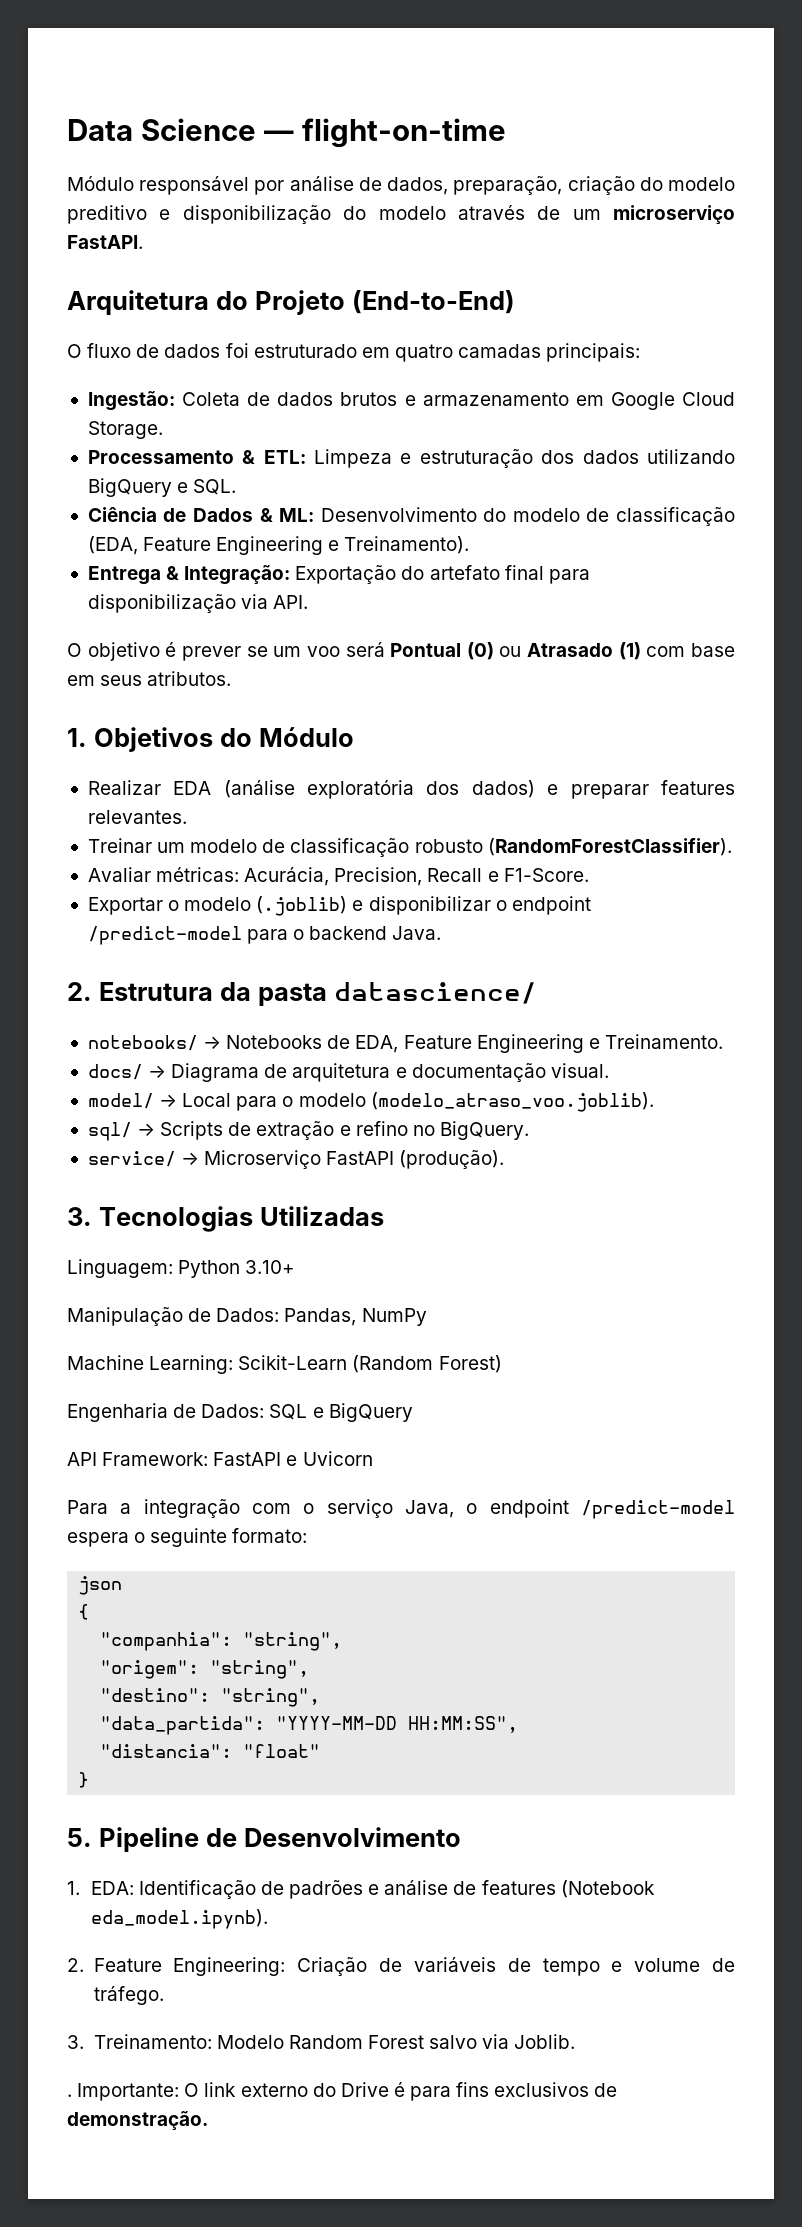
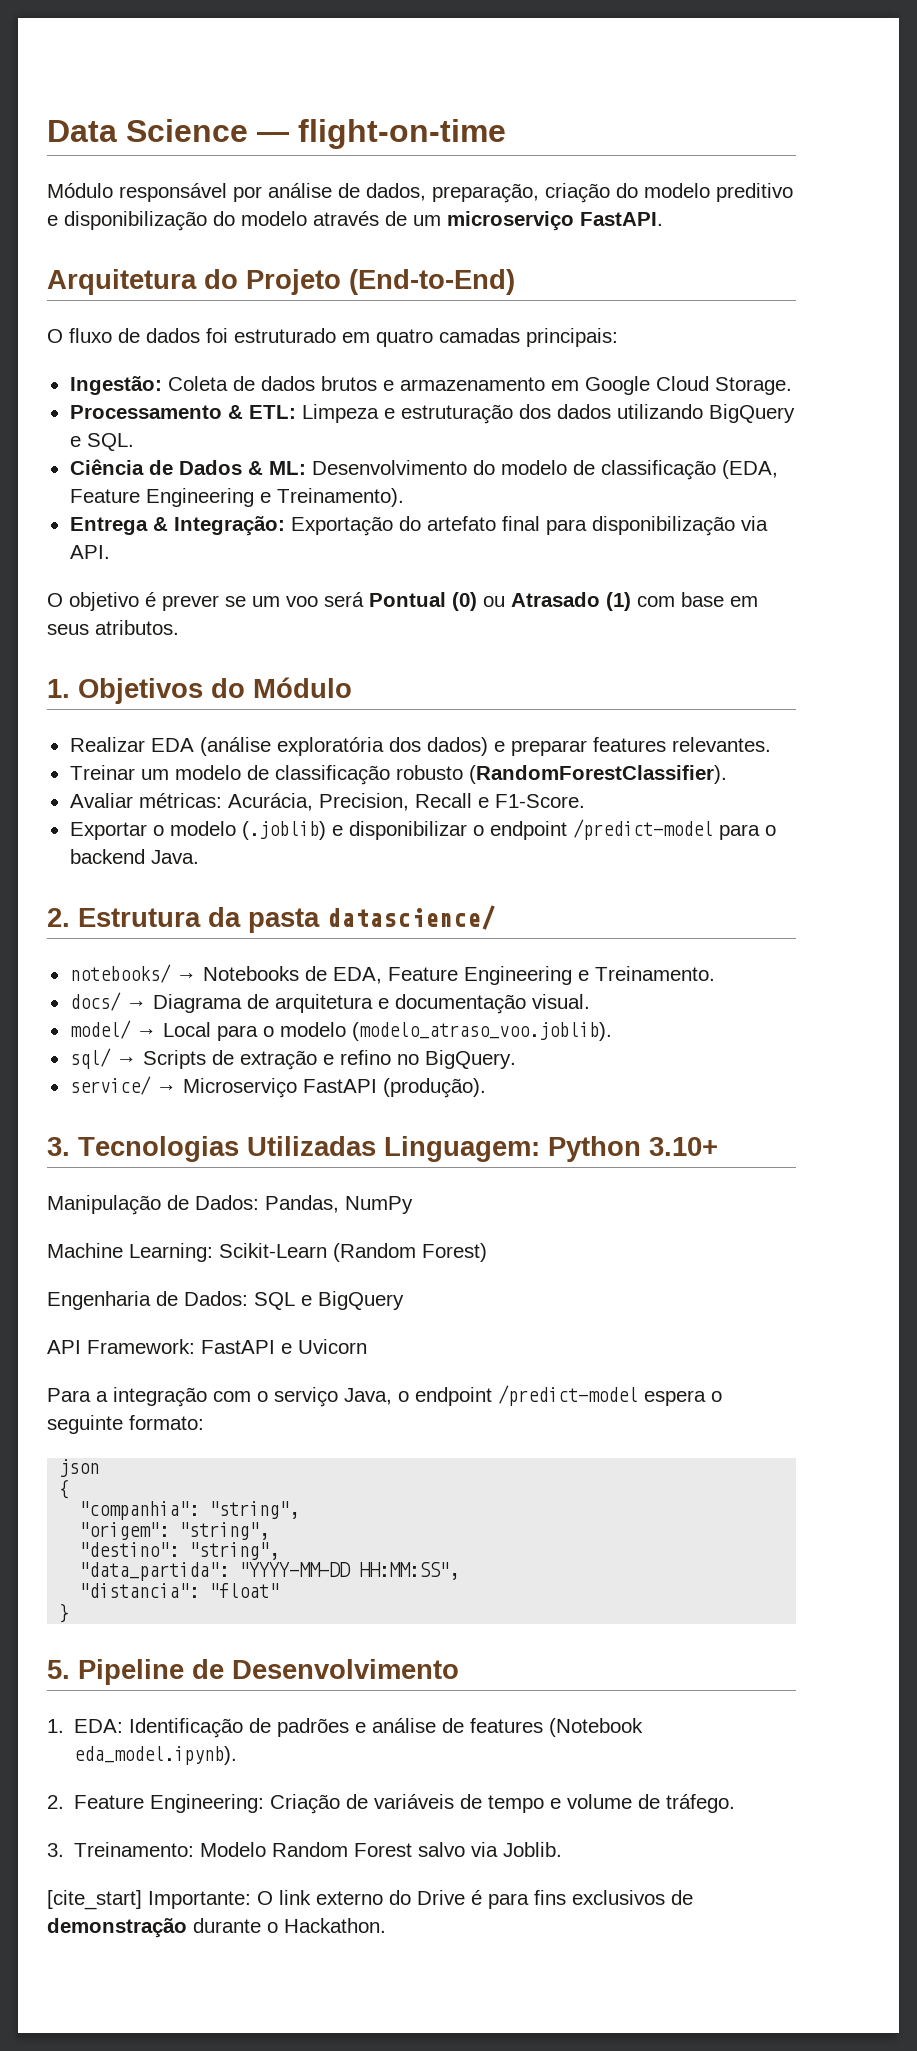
- 3. Tecnologias Utilizadas
- Linguagem: Python 3.10+
+ 3. Tecnologias Utilizadas Linguagem: Python 3.10+
- . Importante: O link externo do Drive é para fins exclusivos de demonstração.
+ [cite_start] Importante: O link externo do Drive é para fins exclusivos de demonstração durante o Hackathon.

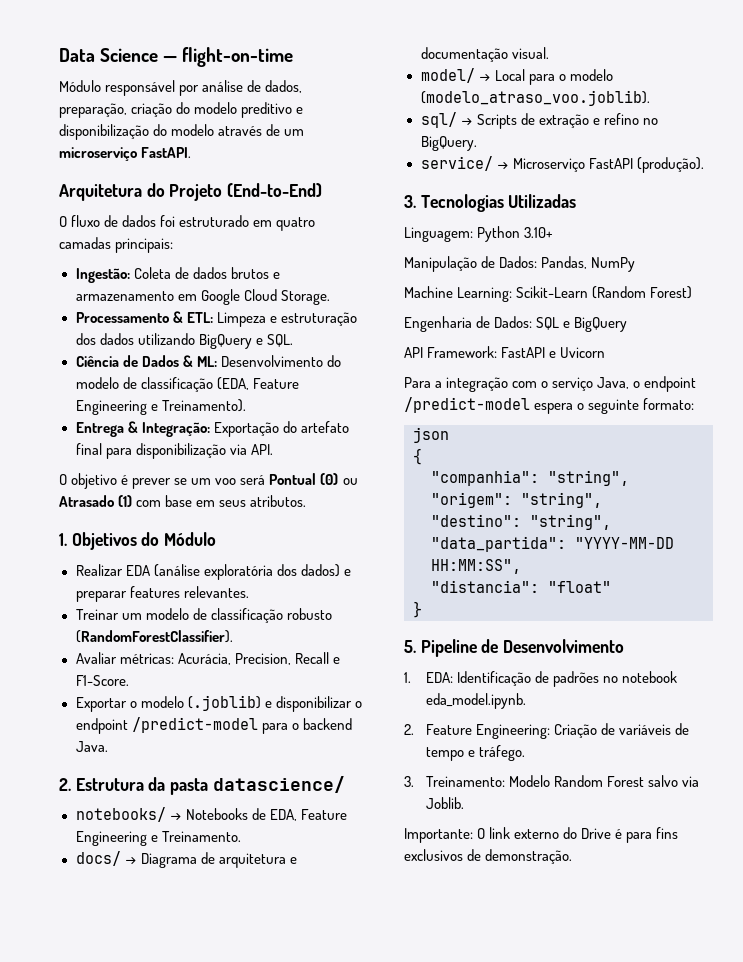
- 3. Tecnologias Utilizadas Linguagem: Python 3.10+
+ 3. Tecnologias Utilizadas
+ Linguagem: Python 3.10+
- 1. EDA: Identificação de padrões e análise de features (Notebook eda_model.ipynb).
+ 1. EDA: Identificação de padrões no notebook eda_model.ipynb.
- 2. Feature Engineering: Criação de variáveis de tempo e volume de tráfego.
+ 2. Feature Engineering: Criação de variáveis de tempo e tráfego.
- [cite_start] Importante: O link externo do Drive é para fins exclusivos de demonstração durante o Hackathon.
+ Importante: O link externo do Drive é para fins exclusivos de demonstração.

